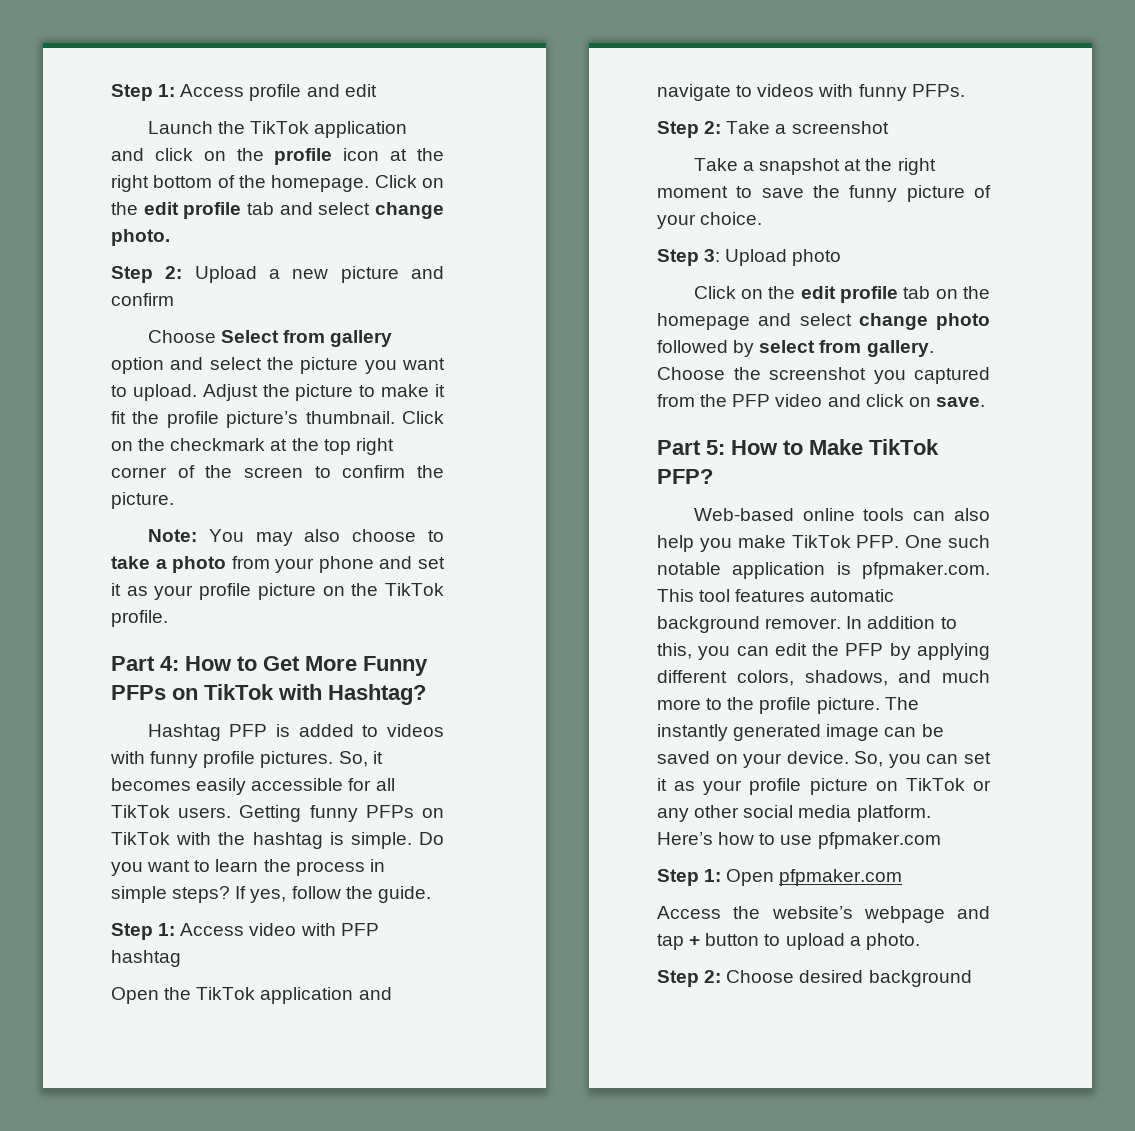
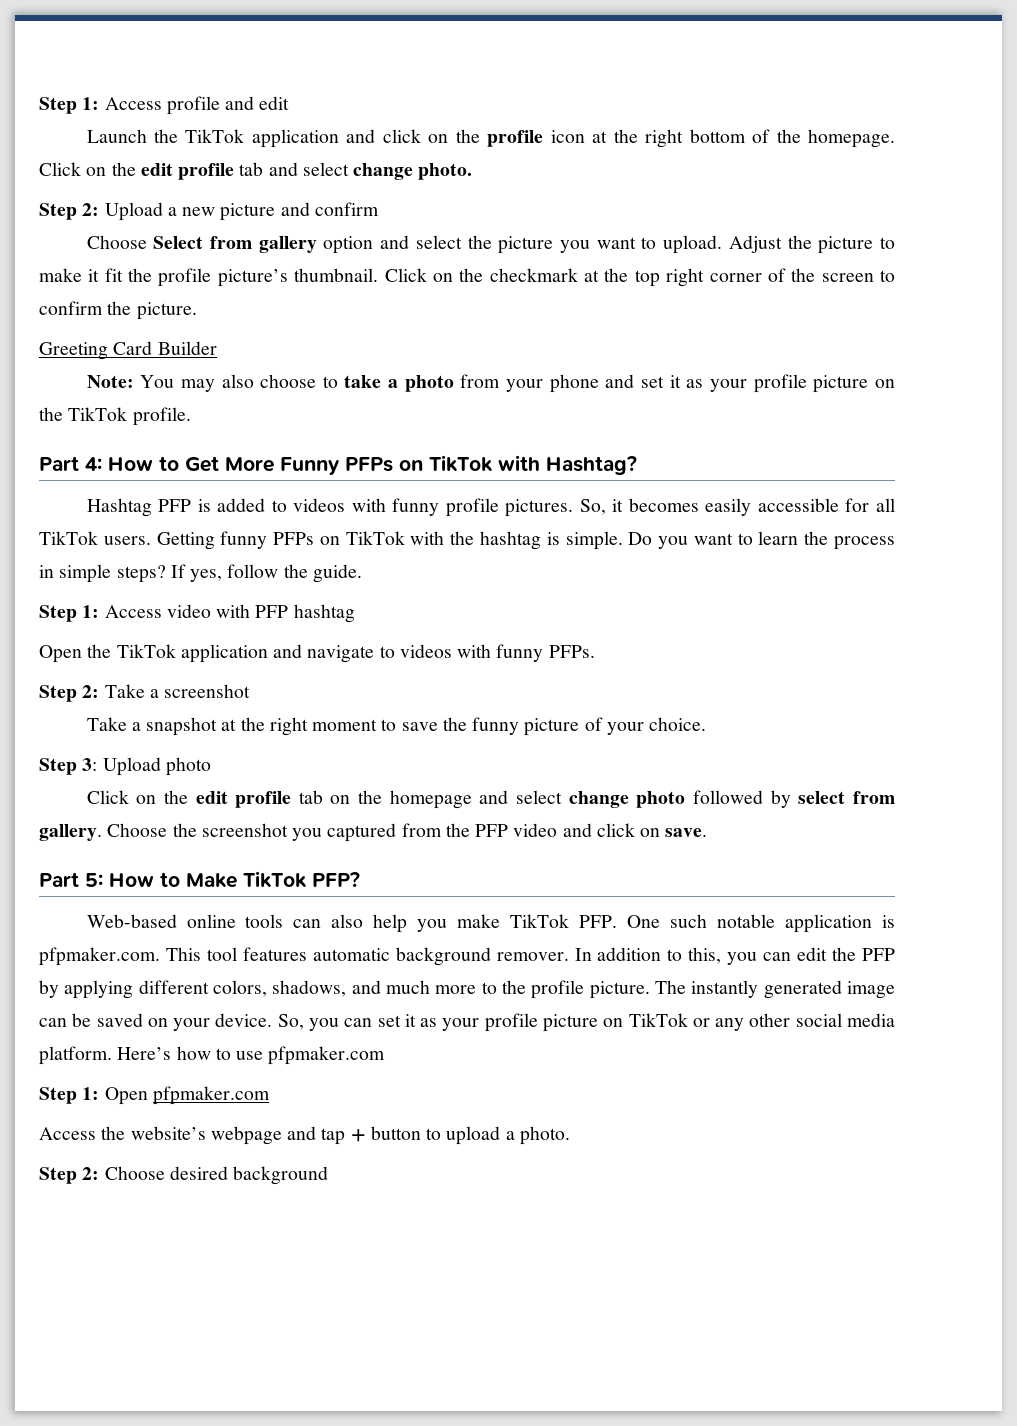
+ Greeting Card Builder

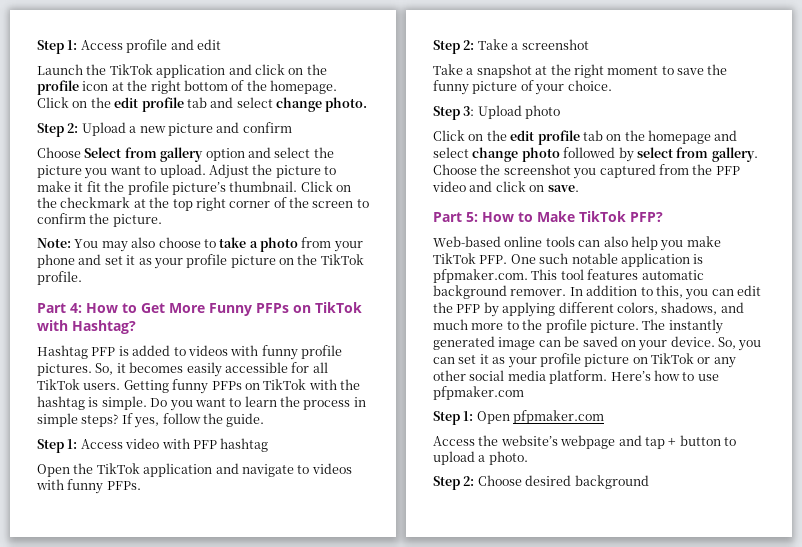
- Greeting Card Builder

